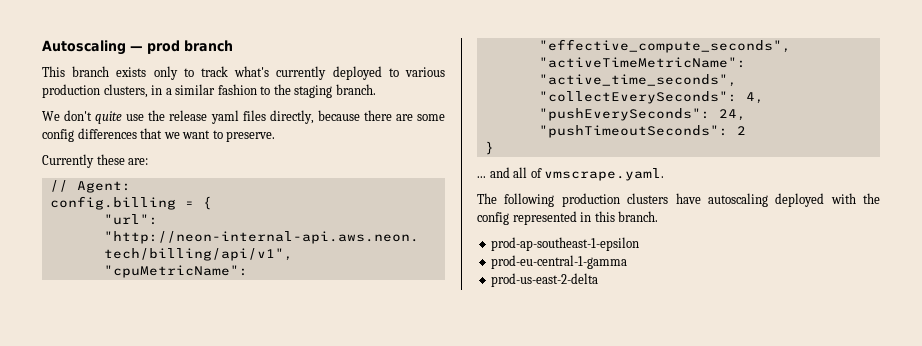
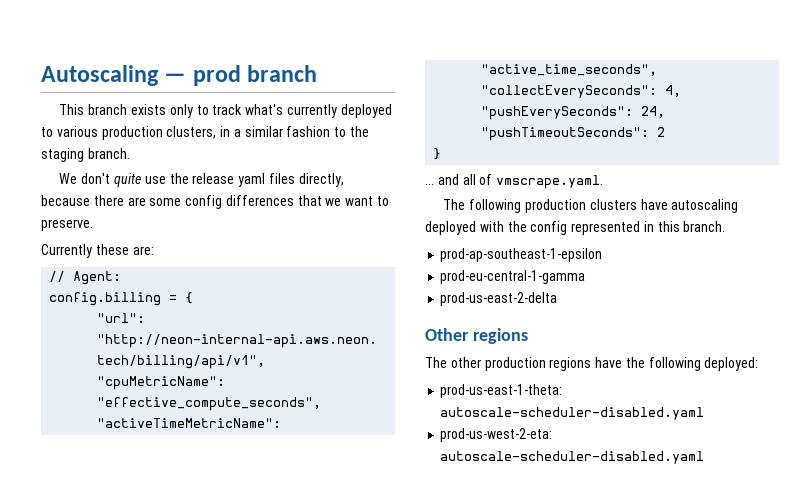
+ Other regions
+ The other production regions have the following deployed:
+ prod-us-east-1-theta: autoscale-scheduler-disabled.yaml
+ prod-us-west-2-eta: autoscale-scheduler-disabled.yaml

